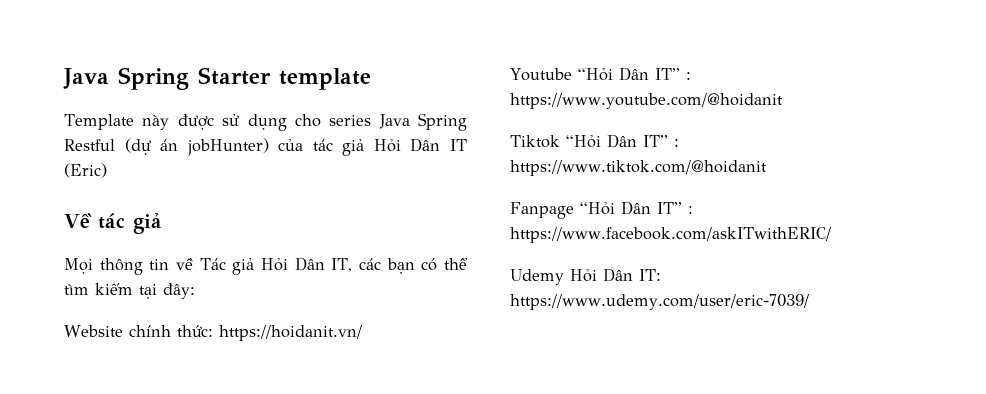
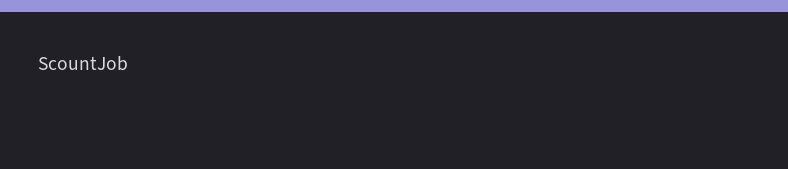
- Java Spring Starter template
- Template này được sử dụng cho series Java Spring Restful (dự án jobHunter) của tác giả Hỏi Dân IT (Eric)
- Về tác giả
- Mọi thông tin về Tác giả Hỏi Dân IT, các bạn có thể tìm kiếm tại đây:
- Website chính thức: https://hoidanit.vn/
- Youtube “Hỏi Dân IT” : https://www.youtube.com/@hoidanit
- Tiktok “Hỏi Dân IT” : https://www.tiktok.com/@hoidanit
- Fanpage “Hỏi Dân IT” : https://www.facebook.com/askITwithERIC/
- Udemy Hỏi Dân IT: https://www.udemy.com/user/eric-7039/
+ ScountJob

